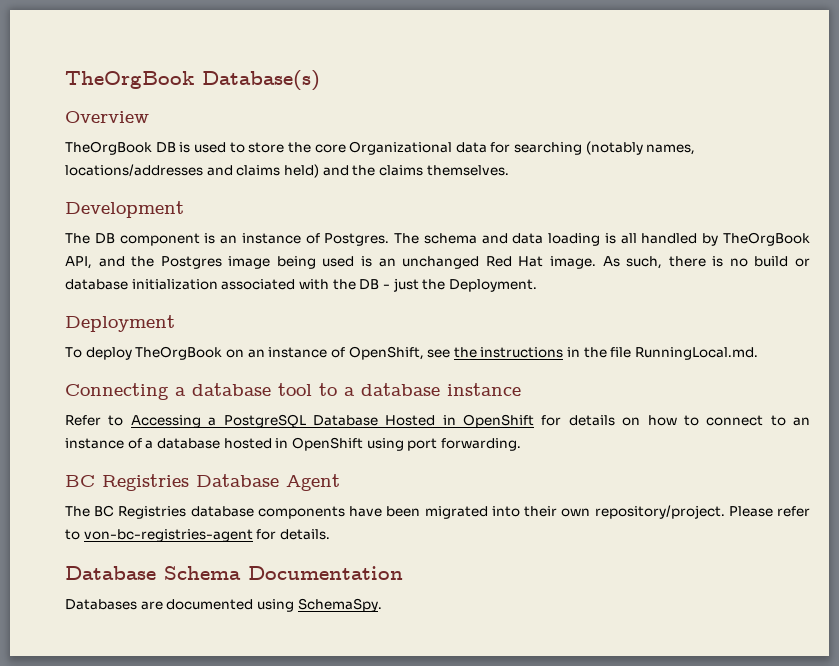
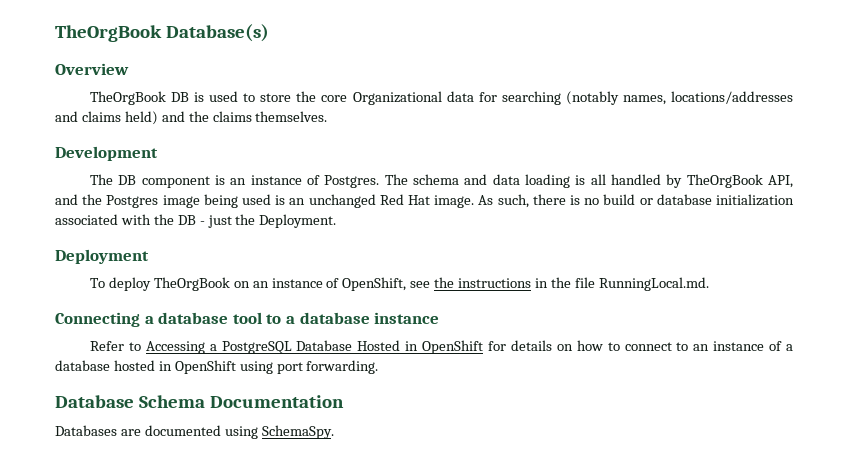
- BC Registries Database Agent
- The BC Registries database components have been migrated into their own repository/project. Please refer to von-bc-registries-agent for details.

